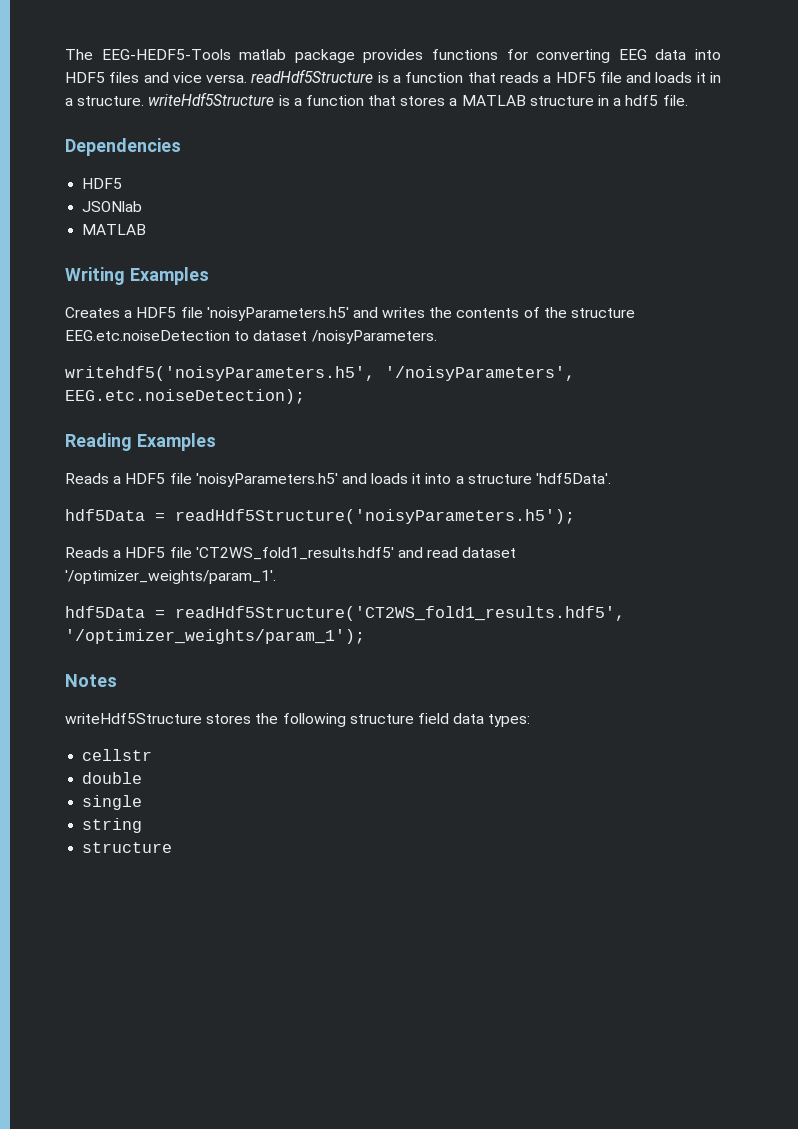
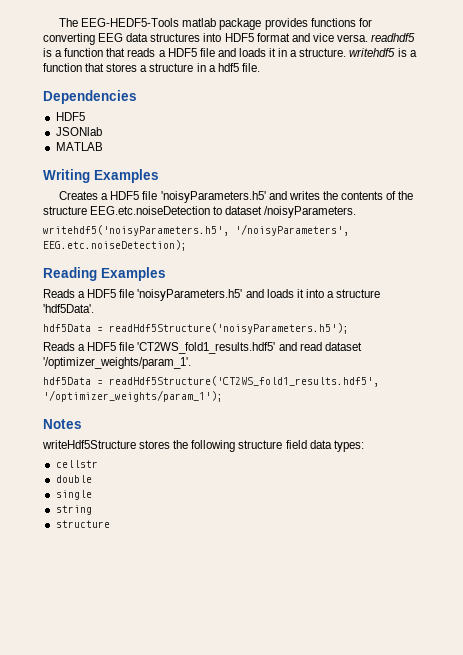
- The EEG-HEDF5-Tools matlab package provides functions for converting EEG data into HDF5 files and vice versa. readHdf5Structure is a function that reads a HDF5 file and loads it in a structure. writeHdf5Structure is a function that stores a MATLAB structure in a hdf5 file.
+ The EEG-HEDF5-Tools matlab package provides functions for converting EEG data structures into HDF5 format and vice versa. readhdf5 is a function that reads a HDF5 file and loads it in a structure. writehdf5 is a function that stores a structure in a hdf5 file.

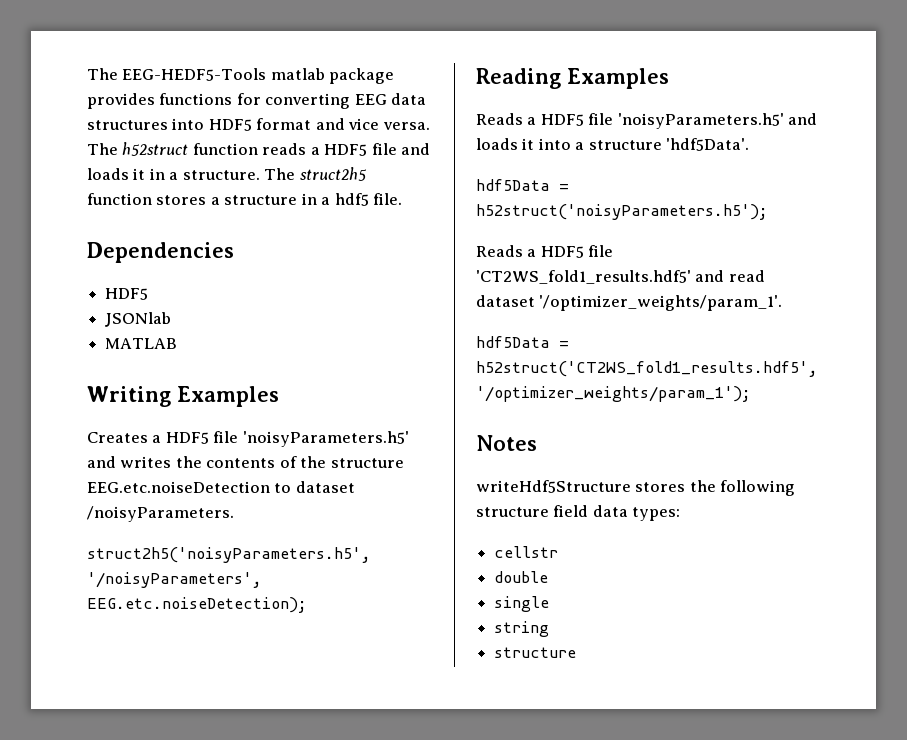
- The EEG-HEDF5-Tools matlab package provides functions for converting EEG data structures into HDF5 format and vice versa. readhdf5 is a function that reads a HDF5 file and loads it in a structure. writehdf5 is a function that stores a structure in a hdf5 file.
+ The EEG-HEDF5-Tools matlab package provides functions for converting EEG data structures into HDF5 format and vice versa. The h52struct function reads a HDF5 file and loads it in a structure. The struct2h5 function stores a structure in a hdf5 file.
- writehdf5('noisyParameters.h5', '/noisyParameters', EEG.etc.noiseDetection);
+ struct2h5('noisyParameters.h5', '/noisyParameters', EEG.etc.noiseDetection);
- hdf5Data = readHdf5Structure('noisyParameters.h5');
+ hdf5Data = h52struct('noisyParameters.h5');
- hdf5Data = readHdf5Structure('CT2WS_fold1_results.hdf5', '/optimizer_weights/param_1');
+ hdf5Data = h52struct('CT2WS_fold1_results.hdf5', '/optimizer_weights/param_1');

